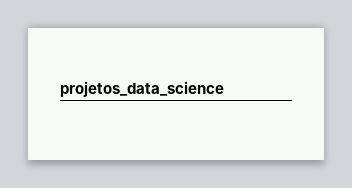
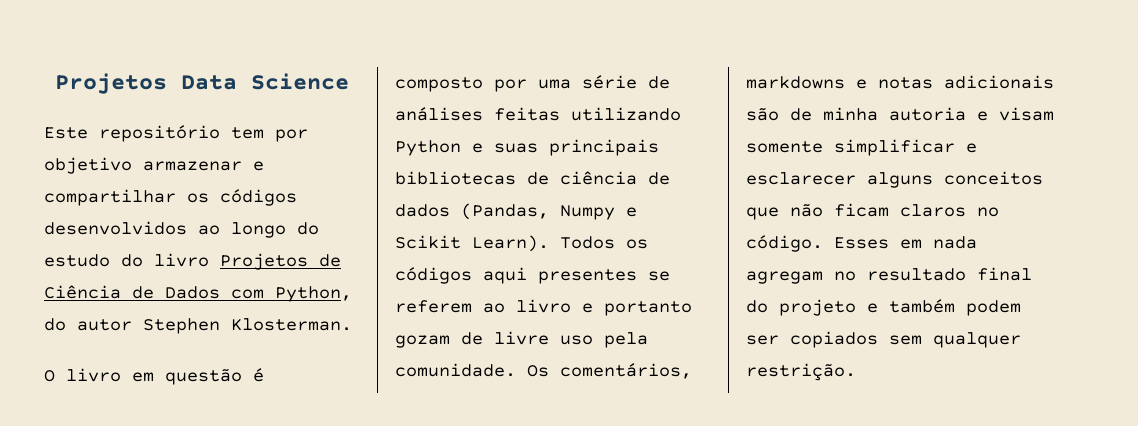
- projetos_data_science
+ Projetos Data Science
+ Este repositório tem por objetivo armazenar e compartilhar os códigos desenvolvidos ao longo do estudo do livro Projetos de Ciência de Dados com Python, do autor Stephen Klosterman.
+ O livro em questão é composto por uma série de análises feitas utilizando Python e suas principais bibliotecas de ciência de dados (Pandas, Numpy e Scikit Learn). Todos os códigos aqui presentes se referem ao livro e portanto gozam de livre uso pela comunidade. Os comentários, markdowns e notas adicionais são de minha autoria e visam somente simplificar e esclarecer alguns conceitos que não ficam claros no código. Esses em nada agregam no resultado final do projeto e também podem ser copiados sem qualquer restrição.

